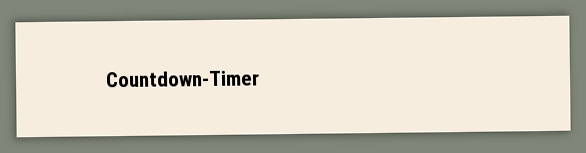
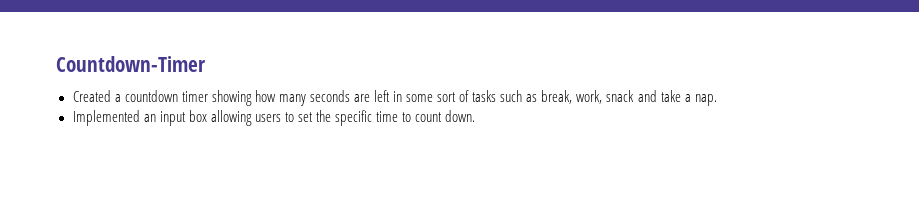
+ Created a countdown timer showing how many seconds are left in some sort of tasks such as break, work, snack and take a nap.
+ Implemented an input box allowing users to set the specific time to count down.

